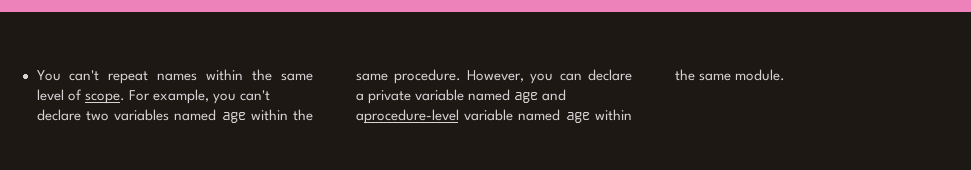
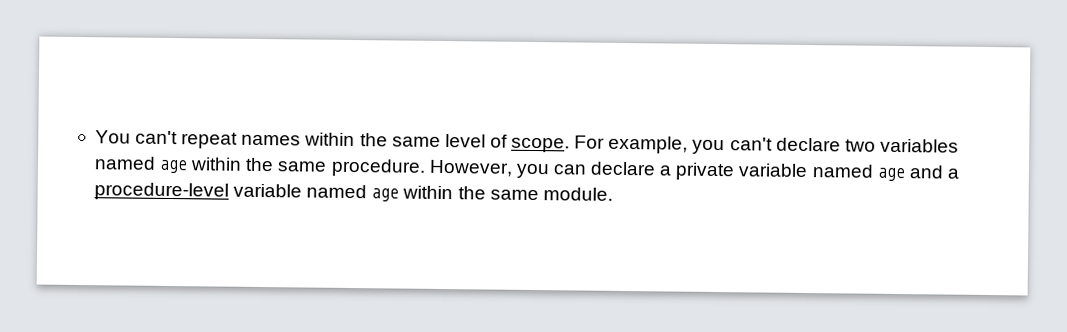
- However, you can declare a private variable named age and aprocedure-level variable named age within the same module.
+ However, you can declare a private variable named age and a procedure-level variable named age within the same module.

